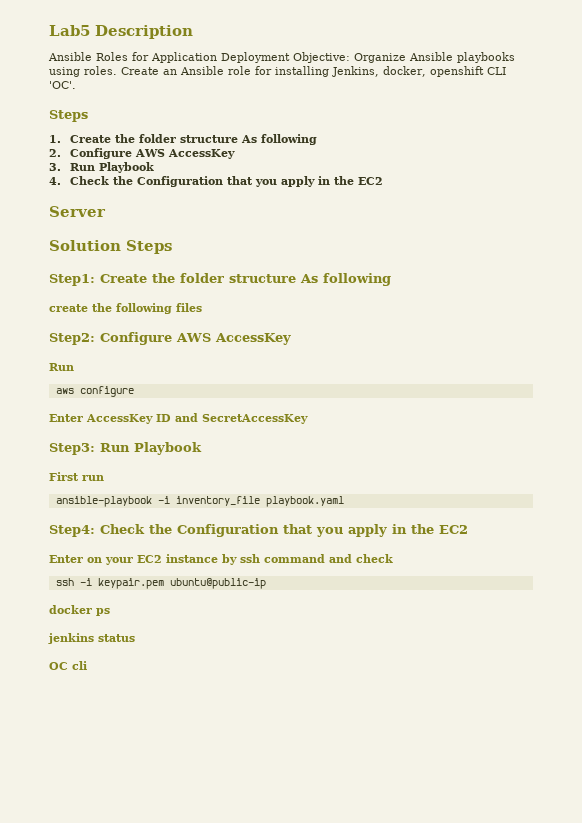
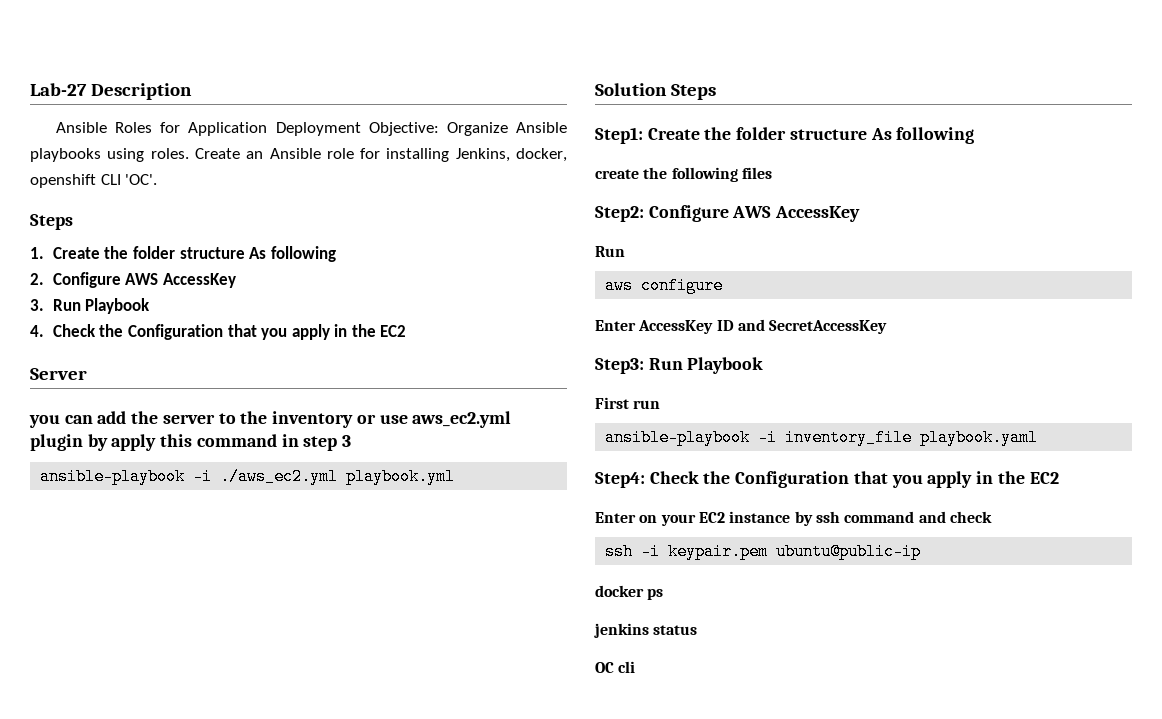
- Lab5 Description
+ Lab-27 Description
+ you can add the server to the inventory or use aws_ec2.yml plugin by apply this command in step 3
+ ansible-playbook -i ./aws_ec2.yml playbook.yml

